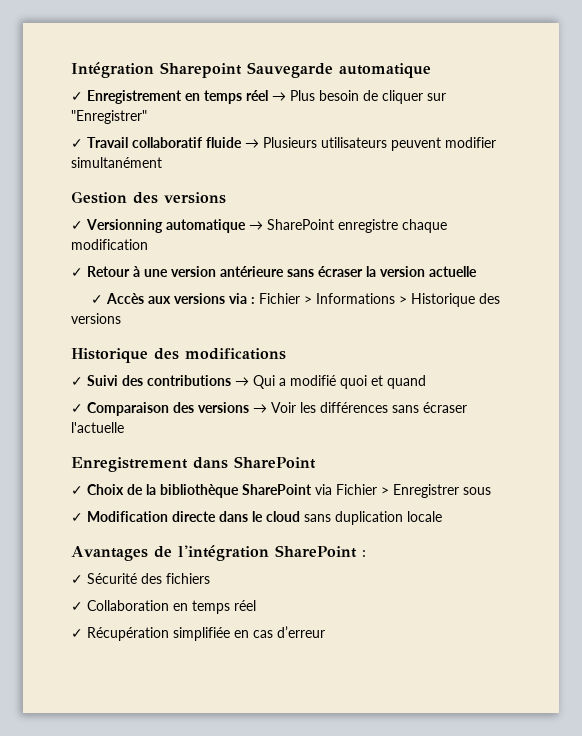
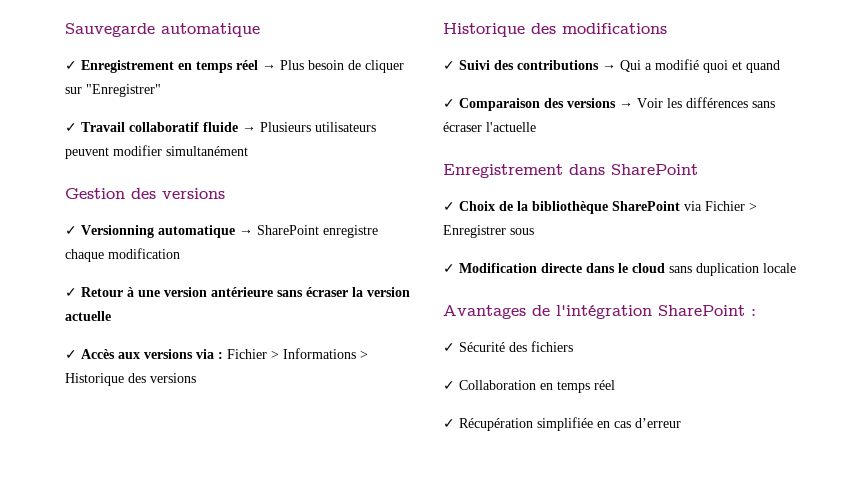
- Intégration Sharepoint Sauvegarde automatique
+ Sauvegarde automatique

